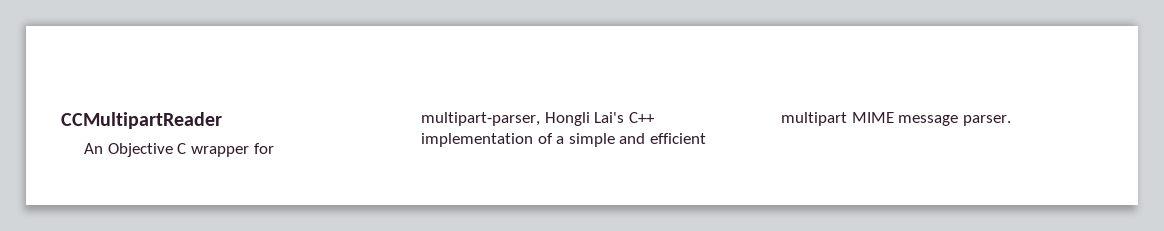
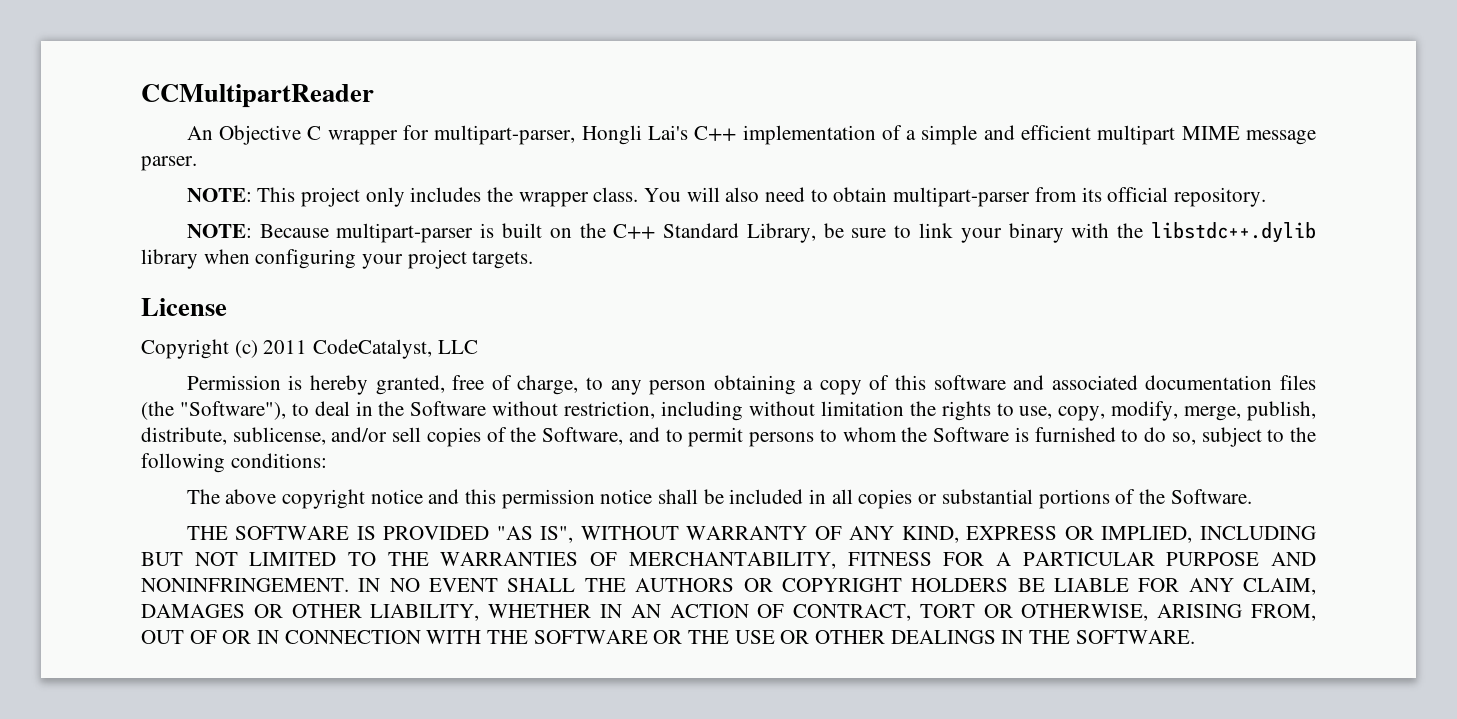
+ NOTE: This project only includes the wrapper class. You will also need to obtain multipart-parser from its official repository.
+ NOTE: Because multipart-parser is built on the C++ Standard Library, be sure to link your binary with the libstdc++.dylib library when configuring your project targets.
+ License
+ Copyright (c) 2011 CodeCatalyst, LLC
+ Permission is hereby granted, free of charge, to any person obtaining a copy of this software and associated documentation files (the "Software"), to deal in the Software without restriction, including without limitation the rights to use, copy, modify, merge, publish, distribute, sublicense, and/or sell copies of the Software, and to permit persons to whom the Software is furnished to do so, subject to the following conditions:
+ The above copyright notice and this permission notice shall be included in all copies or substantial portions of the Software.
+ THE SOFTWARE IS PROVIDED "AS IS", WITHOUT WARRANTY OF ANY KIND, EXPRESS OR IMPLIED, INCLUDING BUT NOT LIMITED TO THE WARRANTIES OF MERCHANTABILITY, FITNESS FOR A PARTICULAR PURPOSE AND NONINFRINGEMENT. IN NO EVENT SHALL THE AUTHORS OR COPYRIGHT HOLDERS BE LIABLE FOR ANY CLAIM, DAMAGES OR OTHER LIABILITY, WHETHER IN AN ACTION OF CONTRACT, TORT OR OTHERWISE, ARISING FROM, OUT OF OR IN CONNECTION WITH THE SOFTWARE OR THE USE OR OTHER DEALINGS IN THE SOFTWARE.

